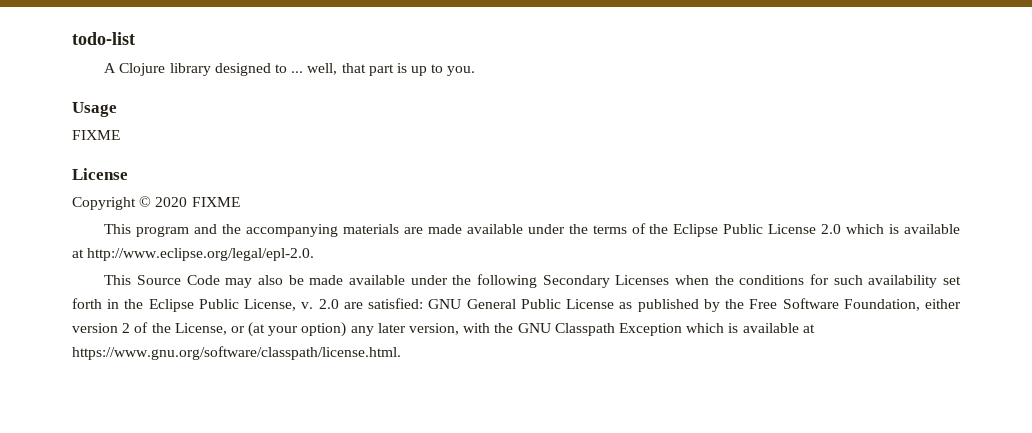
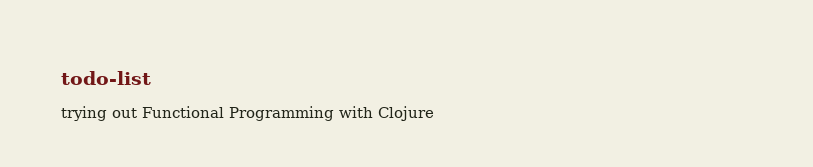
- A Clojure library designed to ... well, that part is up to you.
- Usage
- FIXME
- License
- Copyright © 2020 FIXME
- This program and the accompanying materials are made available under the terms of the Eclipse Public License 2.0 which is available at http://www.eclipse.org/legal/epl-2.0.
- This Source Code may also be made available under the following Secondary Licenses when the conditions for such availability set forth in the Eclipse Public License, v. 2.0 are satisfied: GNU General Public License as published by the Free Software Foundation, either version 2 of the License, or (at your option) any later version, with the GNU Classpath Exception which is available at https://www.gnu.org/software/classpath/license.html.
+ trying out Functional Programming with Clojure

